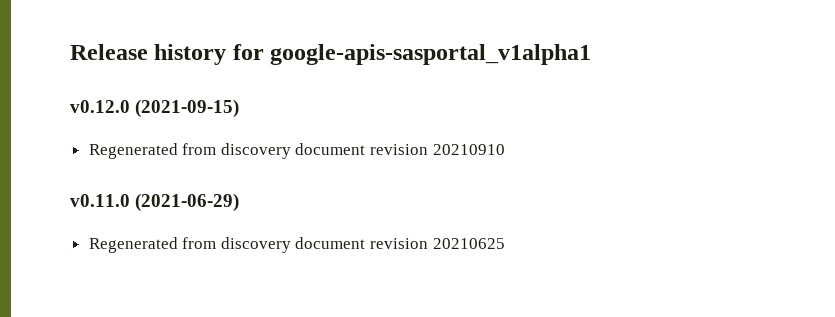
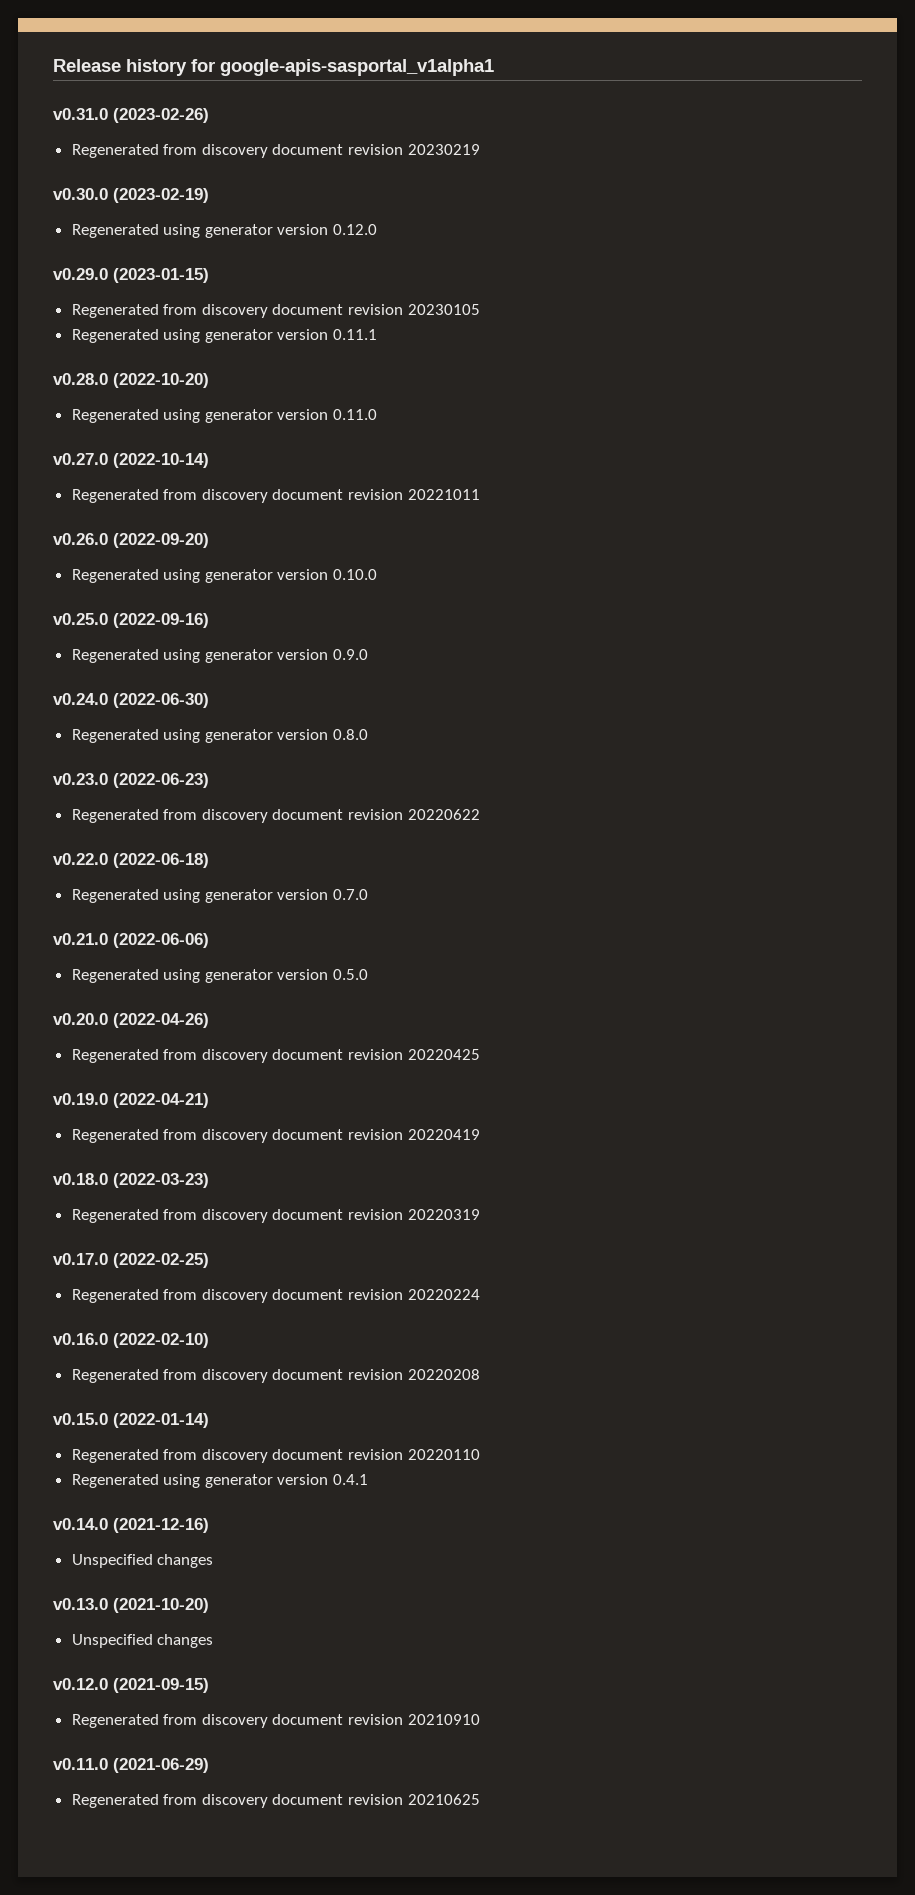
+ v0.31.0 (2023-02-26)
+ Regenerated from discovery document revision 20230219
+ v0.30.0 (2023-02-19)
+ Regenerated using generator version 0.12.0
+ v0.29.0 (2023-01-15)
+ Regenerated from discovery document revision 20230105
+ Regenerated using generator version 0.11.1
+ v0.28.0 (2022-10-20)
+ Regenerated using generator version 0.11.0
+ v0.27.0 (2022-10-14)
+ Regenerated from discovery document revision 20221011
+ v0.26.0 (2022-09-20)
+ Regenerated using generator version 0.10.0
+ v0.25.0 (2022-09-16)
+ Regenerated using generator version 0.9.0
+ v0.24.0 (2022-06-30)
+ Regenerated using generator version 0.8.0
+ v0.23.0 (2022-06-23)
+ Regenerated from discovery document revision 20220622
+ v0.22.0 (2022-06-18)
+ Regenerated using generator version 0.7.0
+ v0.21.0 (2022-06-06)
+ Regenerated using generator version 0.5.0
+ v0.20.0 (2022-04-26)
+ Regenerated from discovery document revision 20220425
+ v0.19.0 (2022-04-21)
+ Regenerated from discovery document revision 20220419
+ v0.18.0 (2022-03-23)
+ Regenerated from discovery document revision 20220319
+ v0.17.0 (2022-02-25)
+ Regenerated from discovery document revision 20220224
+ v0.16.0 (2022-02-10)
+ Regenerated from discovery document revision 20220208
+ v0.15.0 (2022-01-14)
+ Regenerated from discovery document revision 20220110
+ Regenerated using generator version 0.4.1
+ v0.14.0 (2021-12-16)
+ Unspecified changes
+ v0.13.0 (2021-10-20)
+ Unspecified changes

